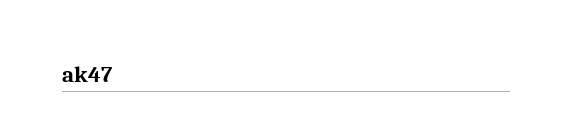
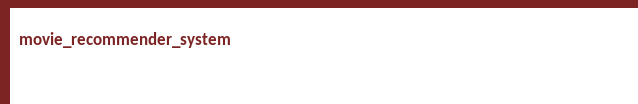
- ak47
+ movie_recommender_system

